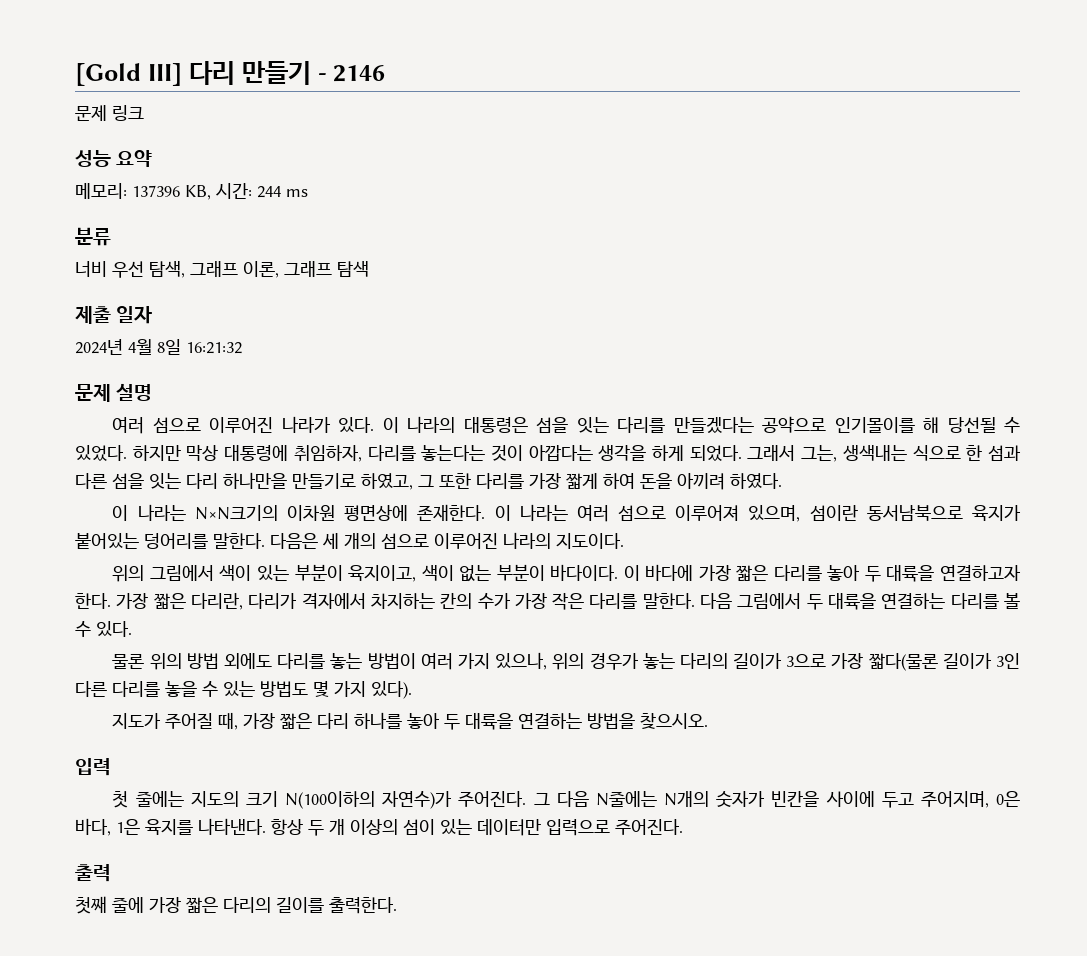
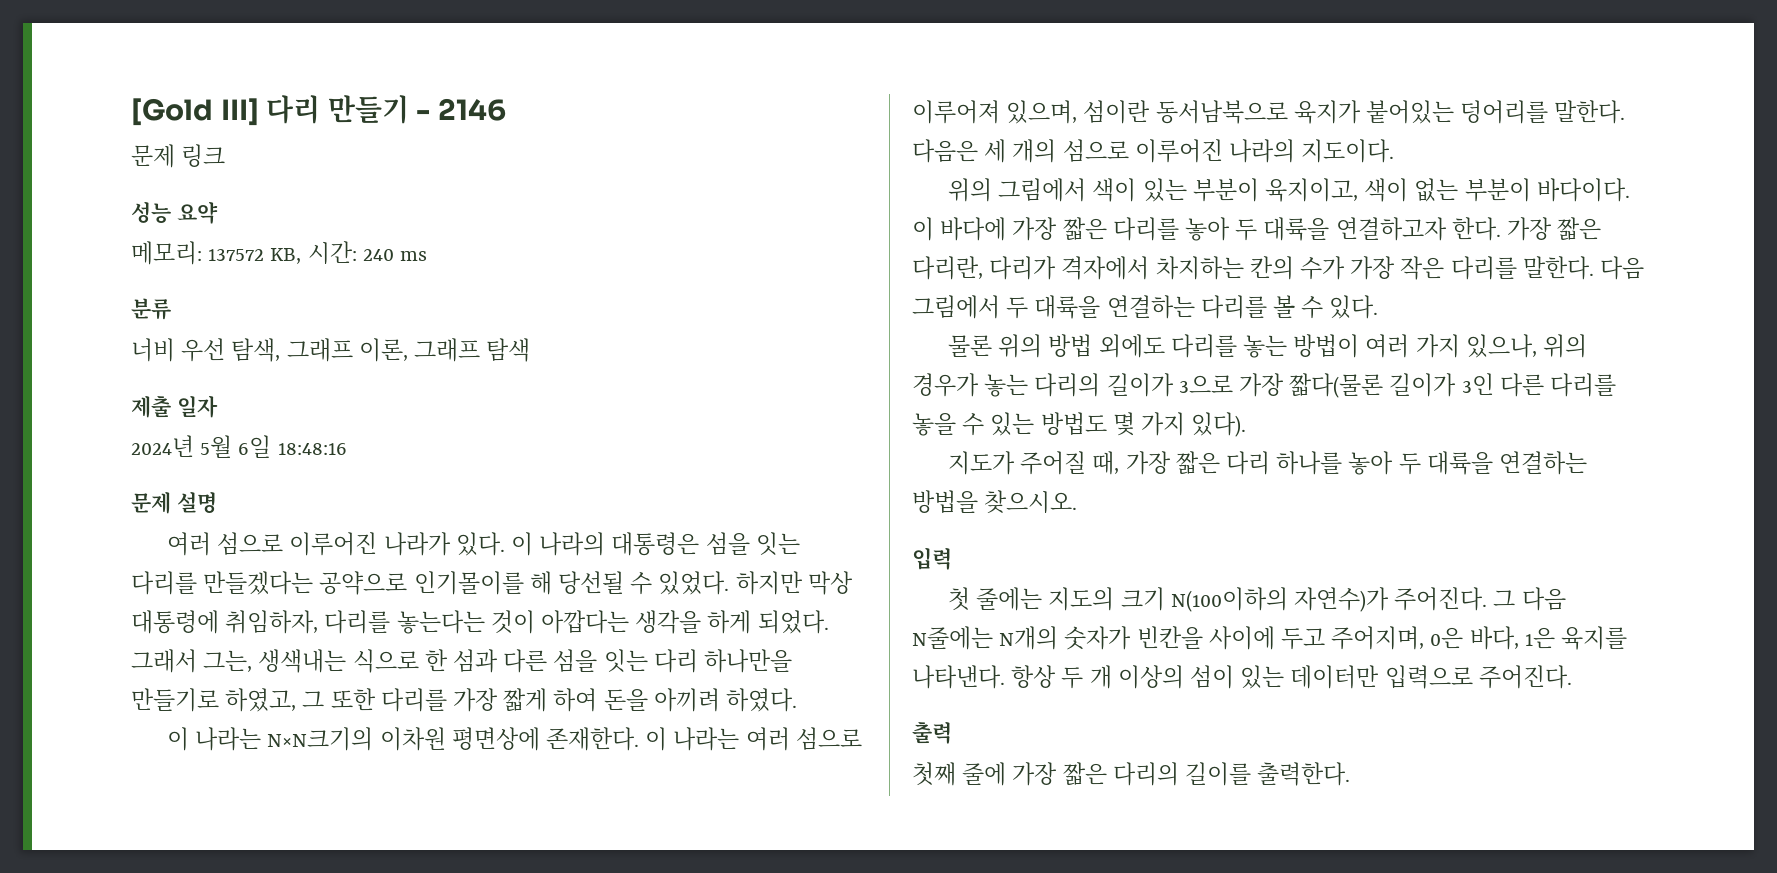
- 메모리: 137396 KB, 시간: 244 ms
+ 메모리: 137572 KB, 시간: 240 ms
- 2024년 4월 8일 16:21:32
+ 2024년 5월 6일 18:48:16

